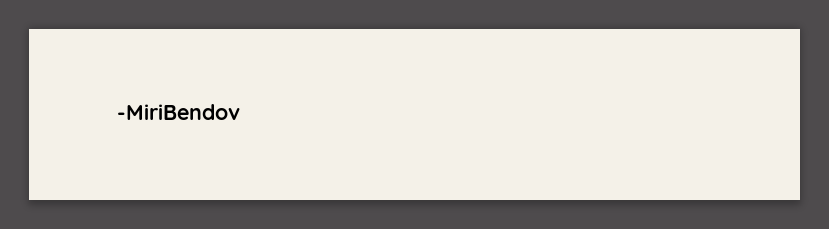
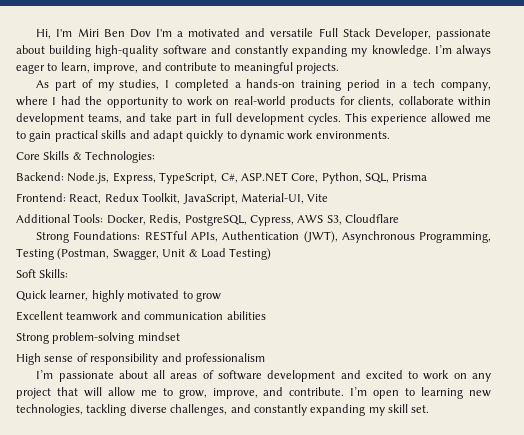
- -MiriBendov
+ Hi, I'm Miri Ben Dov I'm a motivated and versatile Full Stack Developer, passionate about building high-quality software and constantly expanding my knowledge. I’m always eager to learn, improve, and contribute to meaningful projects.
+ As part of my studies, I completed a hands-on training period in a tech company, where I had the opportunity to work on real-world products for clients, collaborate within development teams, and take part in full development cycles. This experience allowed me to gain practical skills and adapt quickly to dynamic work environments.
+ Core Skills & Technologies:
+ Backend: Node.js, Express, TypeScript, C#, ASP.NET Core, Python, SQL, Prisma
+ Frontend: React, Redux Toolkit, JavaScript, Material-UI, Vite
+ Additional Tools: Docker, Redis, PostgreSQL, Cypress, AWS S3, Cloudflare
+ Strong Foundations: RESTful APIs, Authentication (JWT), Asynchronous Programming, Testing (Postman, Swagger, Unit & Load Testing)
+ Soft Skills:
+ Quick learner, highly motivated to grow
+ Excellent teamwork and communication abilities
+ Strong problem-solving mindset
+ High sense of responsibility and professionalism
+ I’m passionate about all areas of software development and excited to work on any project that will allow me to grow, improve, and contribute. I’m open to learning new technologies, tackling diverse challenges, and constantly expanding my skill set.

